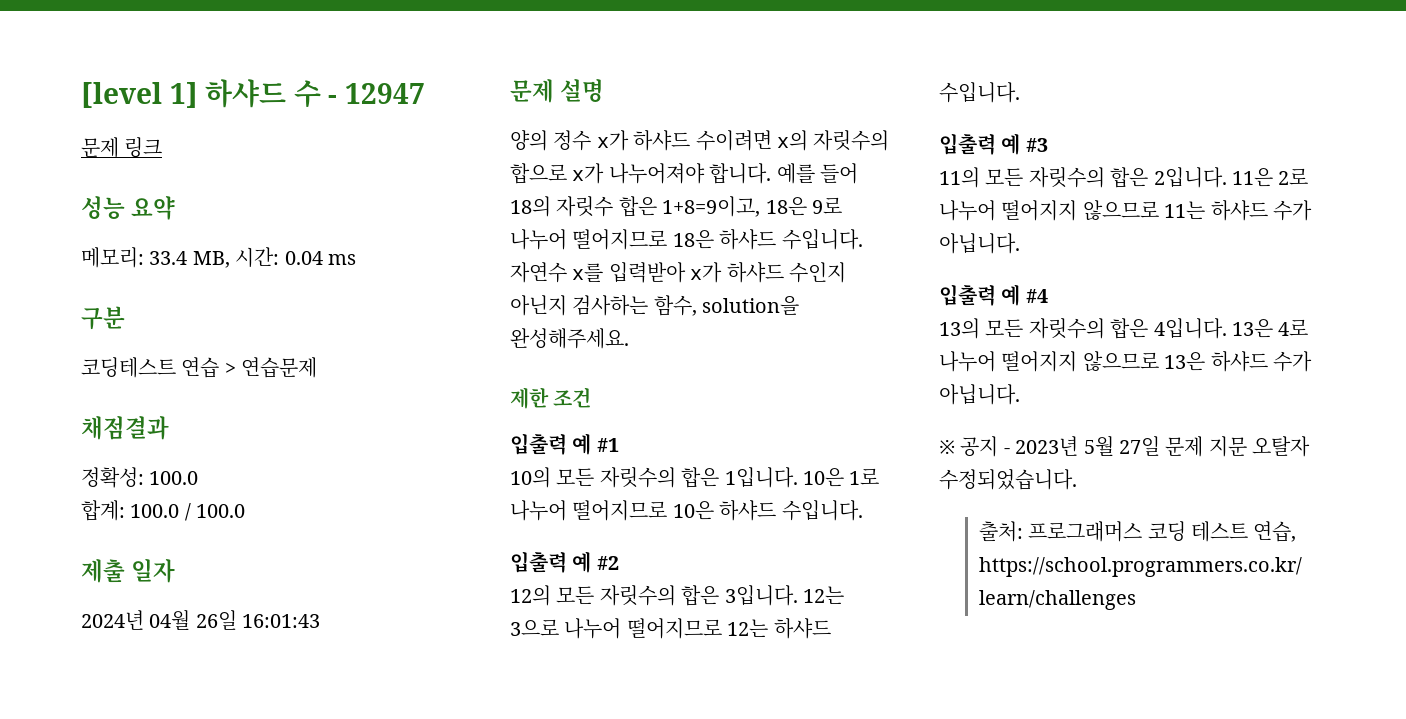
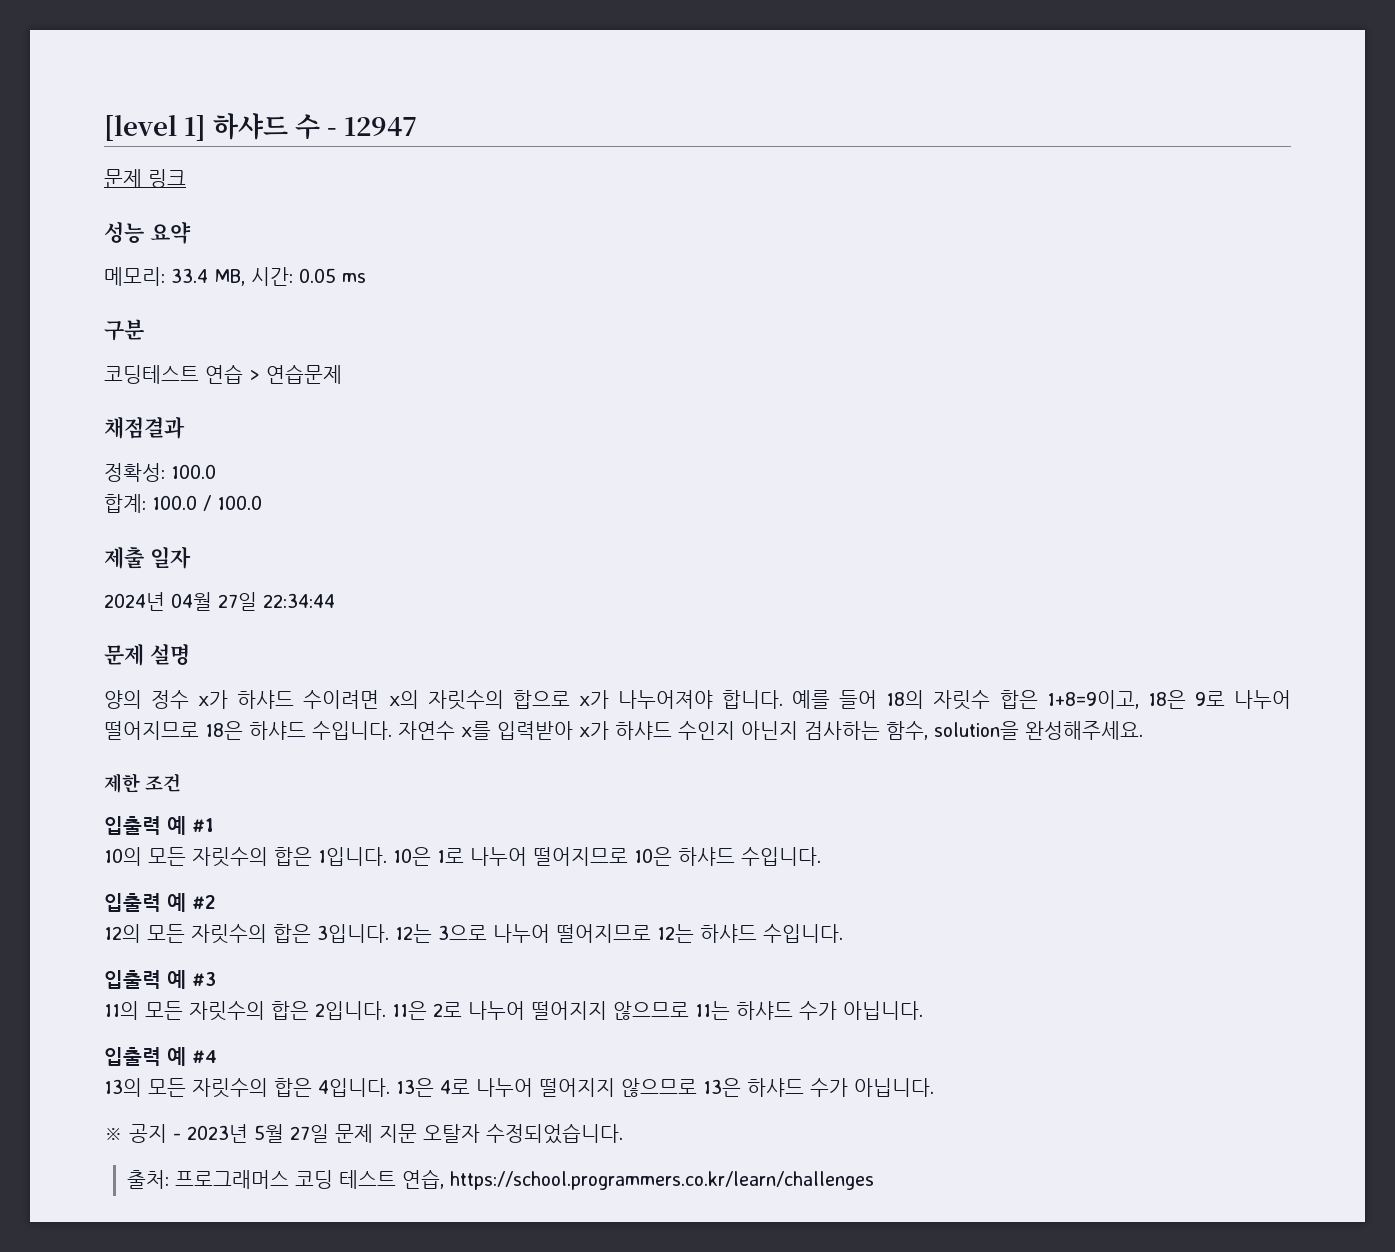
- 메모리: 33.4 MB, 시간: 0.04 ms
+ 메모리: 33.4 MB, 시간: 0.05 ms
- 2024년 04월 26일 16:01:43
+ 2024년 04월 27일 22:34:44

